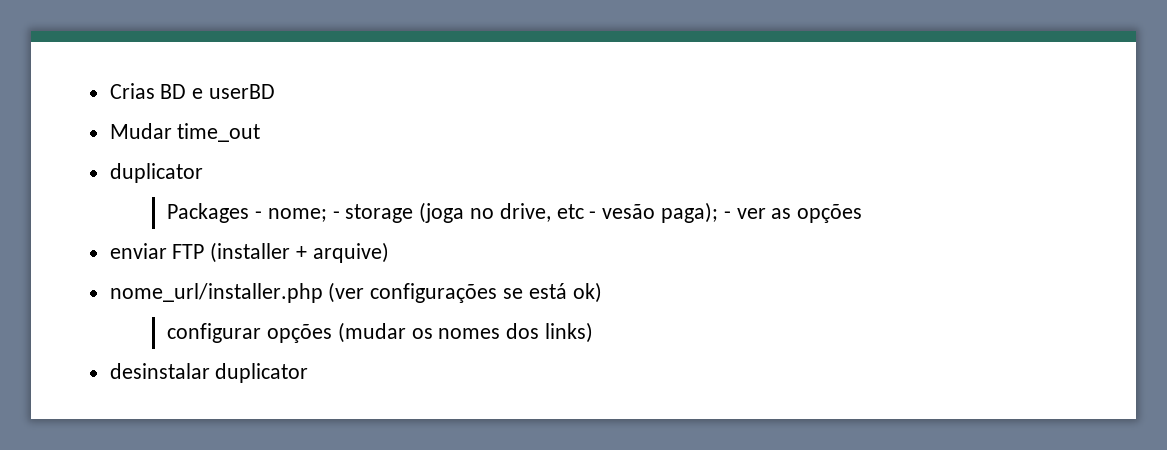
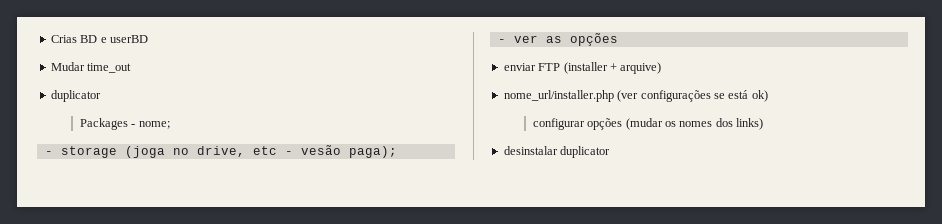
- Packages - nome; - storage (joga no drive, etc - vesão paga); - ver as opções
+ Packages - nome;
+ - storage (joga no drive, etc - vesão paga);
+ - ver as opções

